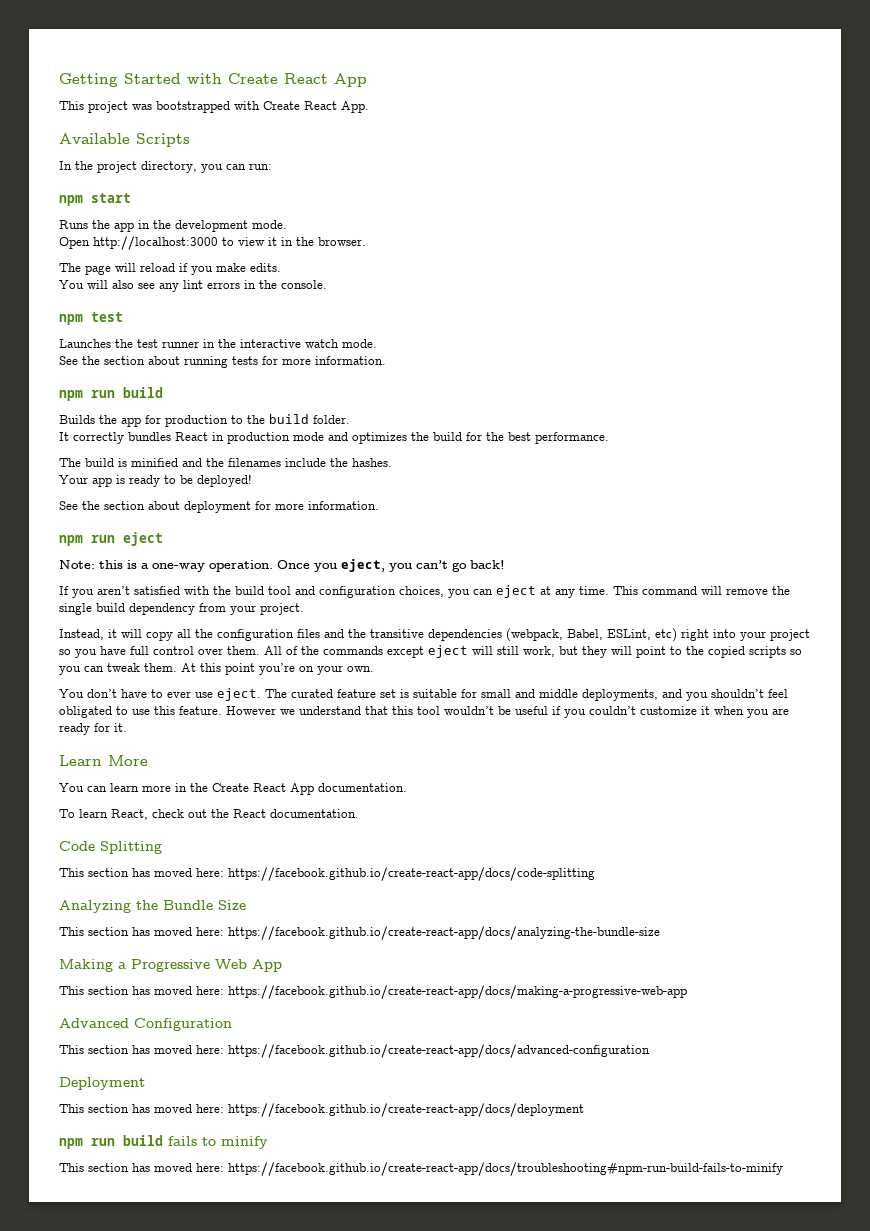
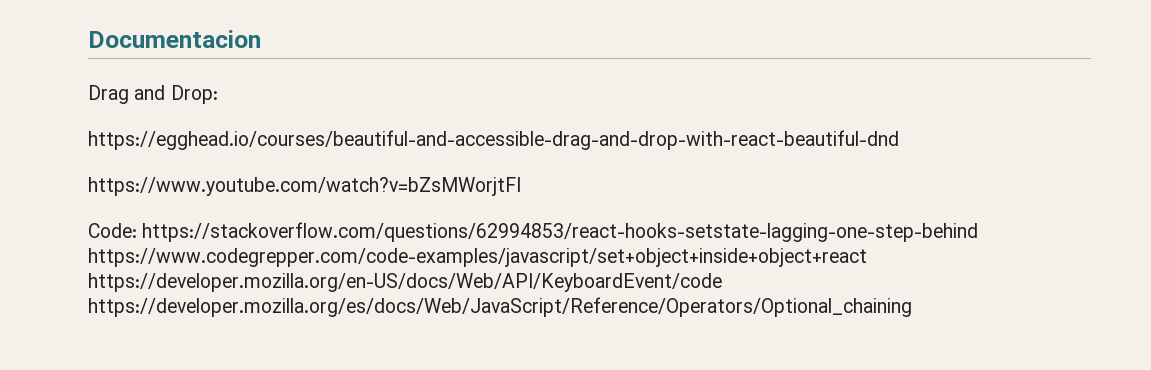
- Getting Started with Create React App
- This project was bootstrapped with Create React App.
- Available Scripts
- In the project directory, you can run:
- npm start
- Runs the app in the development mode.
- Open http://localhost:3000 to view it in the browser.
- The page will reload if you make edits.
- You will also see any lint errors in the console.
- npm test
- Launches the test runner in the interactive watch mode.
- See the section about running tests for more information.
- npm run build
- Builds the app for production to the build folder.
- It correctly bundles React in production mode and optimizes the build for the best performance.
- The build is minified and the filenames include the hashes.
- Your app is ready to be deployed!
- See the section about deployment for more information.
- npm run eject
- Note: this is a one-way operation. Once you eject, you can’t go back!
- If you aren’t satisfied with the build tool and configuration choices, you can eject at any time. This command will remove the single build dependency from your project.
- Instead, it will copy all the configuration files and the transitive dependencies (webpack, Babel, ESLint, etc) right into your project so you have full control over them. All of the commands except eject will still work, but they will point to the copied scripts so you can tweak them. At this point you’re on your own.
- You don’t have to ever use eject. The curated feature set is suitable for small and middle deployments, and you shouldn’t feel obligated to use this feature. However we understand that this tool wouldn’t be useful if you couldn’t customize it when you are ready for it.
- Learn More
- You can learn more in the Create React App documentation.
- To learn React, check out the React documentation.
- Code Splitting
- This section has moved here: https://facebook.github.io/create-react-app/docs/code-splitting
- Analyzing the Bundle Size
- This section has moved here: https://facebook.github.io/create-react-app/docs/analyzing-the-bundle-size
- Making a Progressive Web App
- This section has moved here: https://facebook.github.io/create-react-app/docs/making-a-progressive-web-app
- Advanced Configuration
- This section has moved here: https://facebook.github.io/create-react-app/docs/advanced-configuration
- Deployment
- This section has moved here: https://facebook.github.io/create-react-app/docs/deployment
- npm run build fails to minify
- This section has moved here: https://facebook.github.io/create-react-app/docs/troubleshooting#npm-run-build-fails-to-minify
+ Documentacion
+ Drag and Drop:
+ https://egghead.io/courses/beautiful-and-accessible-drag-and-drop-with-react-beautiful-dnd
+ https://www.youtube.com/watch?v=bZsMWorjtFI
+ Code: https://stackoverflow.com/questions/62994853/react-hooks-setstate-lagging-one-step-behind https://www.codegrepper.com/code-examples/javascript/set+object+inside+object+react https://developer.mozilla.org/en-US/docs/Web/API/KeyboardEvent/code https://developer.mozilla.org/es/docs/Web/JavaScript/Reference/Operators/Optional_chaining

